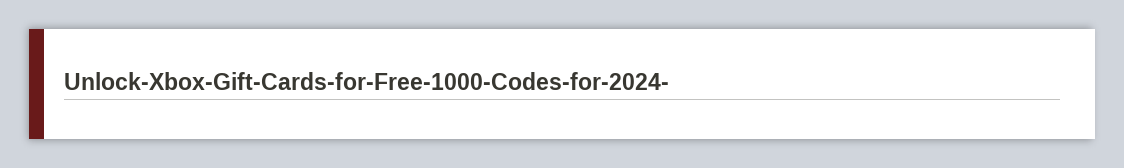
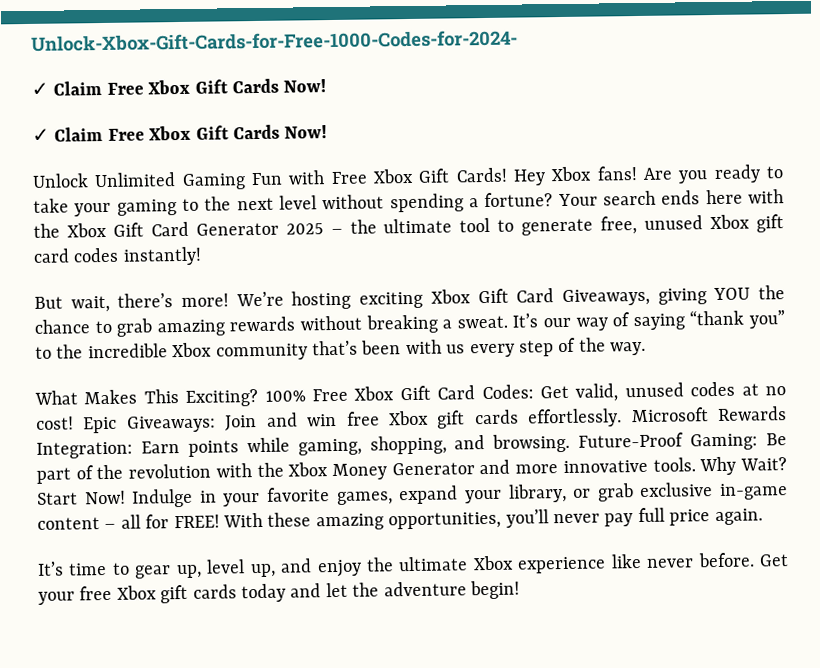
  Unlock-Xbox-Gift-Cards-for-Free-1000-Codes-for-2024-
+ ✓ Claim Free Xbox Gift Cards Now!
+ ✓ Claim Free Xbox Gift Cards Now!
+ Unlock Unlimited Gaming Fun with Free Xbox Gift Cards! Hey Xbox fans! Are you ready to take your gaming to the next level without spending a fortune? Your search ends here with the Xbox Gift Card Generator 2025 – the ultimate tool to generate free, unused Xbox gift card codes instantly!
+ But wait, there’s more! We’re hosting exciting Xbox Gift Card Giveaways, giving YOU the chance to grab amazing rewards without breaking a sweat. It’s our way of saying “thank you” to the incredible Xbox community that’s been with us every step of the way.
+ What Makes This Exciting? 100% Free Xbox Gift Card Codes: Get valid, unused codes at no cost! Epic Giveaways: Join and win free Xbox gift cards effortlessly. Microsoft Rewards Integration: Earn points while gaming, shopping, and browsing. Future-Proof Gaming: Be part of the revolution with the Xbox Money Generator and more innovative tools. Why Wait? Start Now! Indulge in your favorite games, expand your library, or grab exclusive in-game content – all for FREE! With these amazing opportunities, you’ll never pay full price again.
+ It’s time to gear up, level up, and enjoy the ultimate Xbox experience like never before. Get your free Xbox gift cards today and let the adventure begin!

